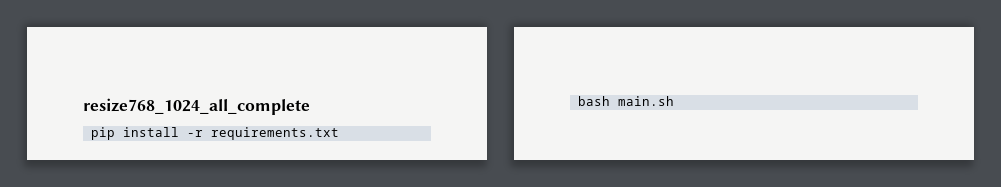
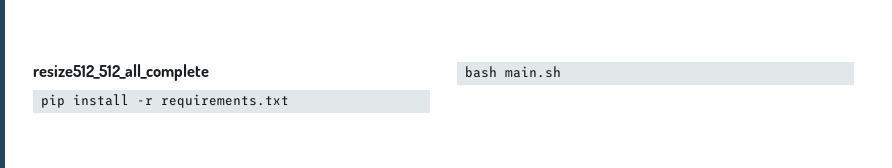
- resize768_1024_all_complete
+ resize512_512_all_complete

